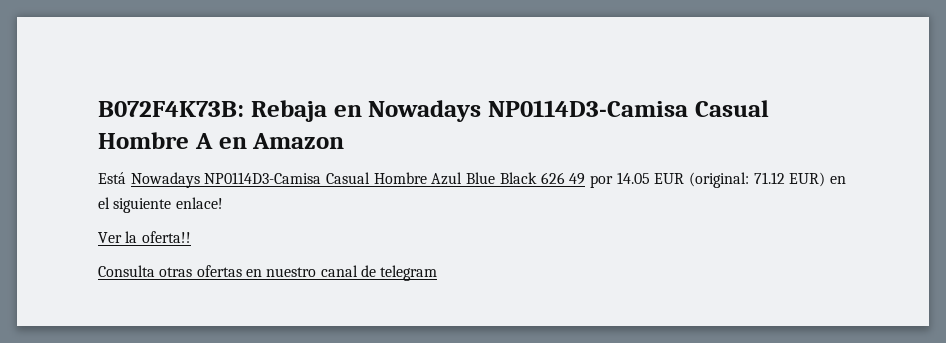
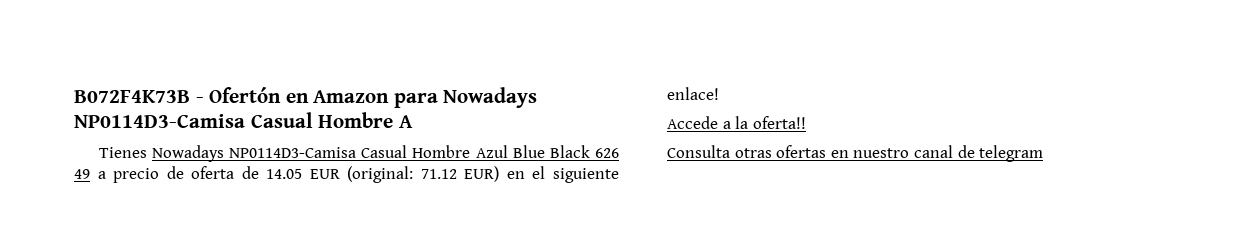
- B072F4K73B: Rebaja en Nowadays NP0114D3-Camisa Casual Hombre A en Amazon
- Está Nowadays NP0114D3-Camisa Casual Hombre Azul Blue Black 626 49 por 14.05 EUR (original: 71.12 EUR) en el siguiente enlace!
+ B072F4K73B - Ofertón en Amazon para Nowadays NP0114D3-Camisa Casual Hombre A
+ Tienes Nowadays NP0114D3-Camisa Casual Hombre Azul Blue Black 626 49 a precio de oferta de 14.05 EUR (original: 71.12 EUR) en el siguiente enlace!
- Ver la oferta!!
+ Accede a la oferta!!

